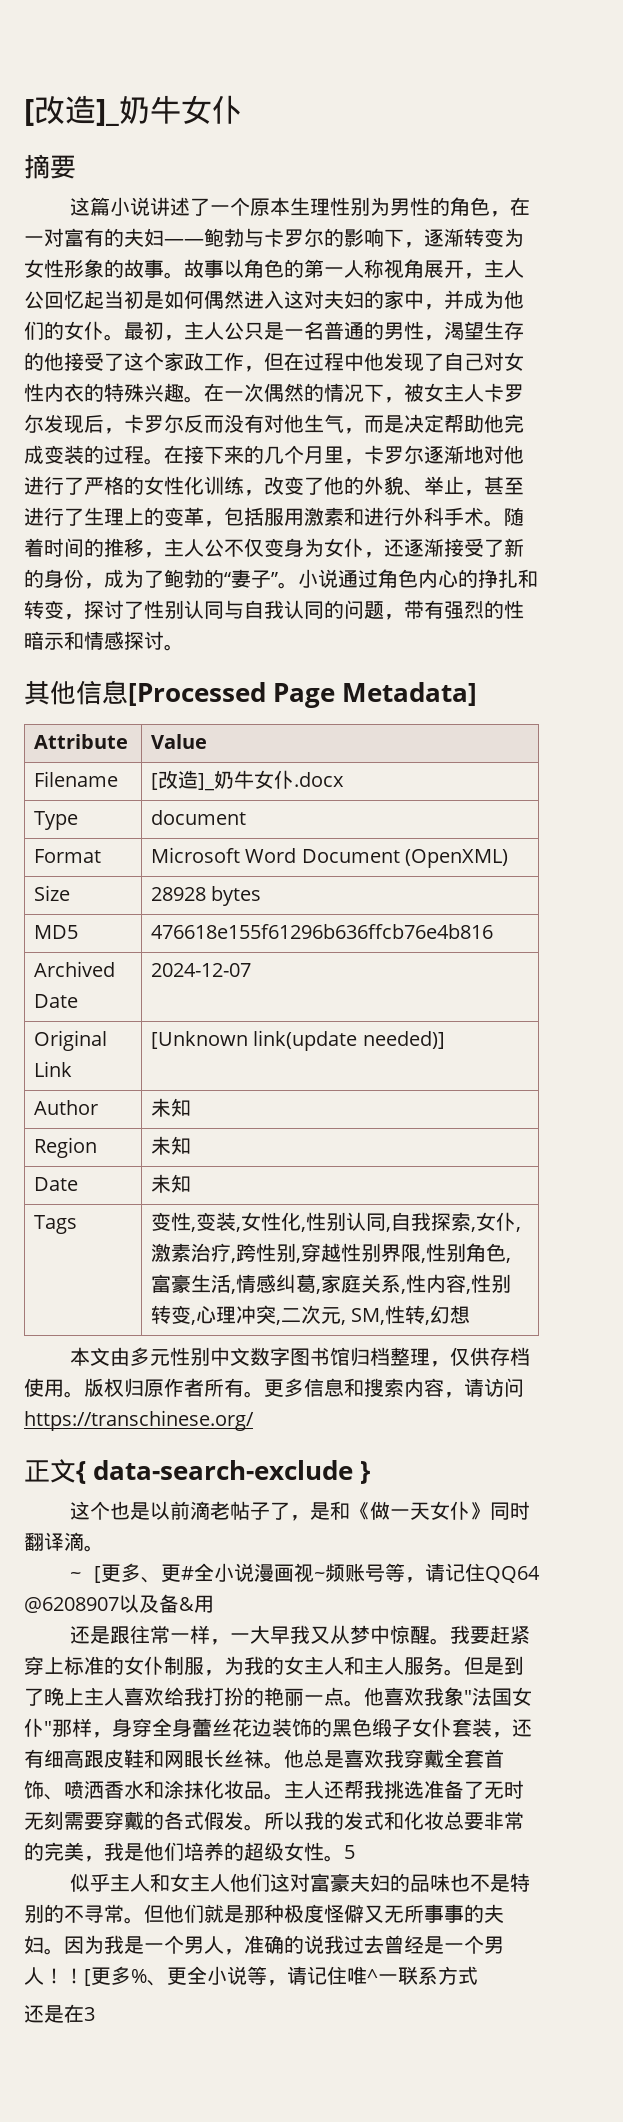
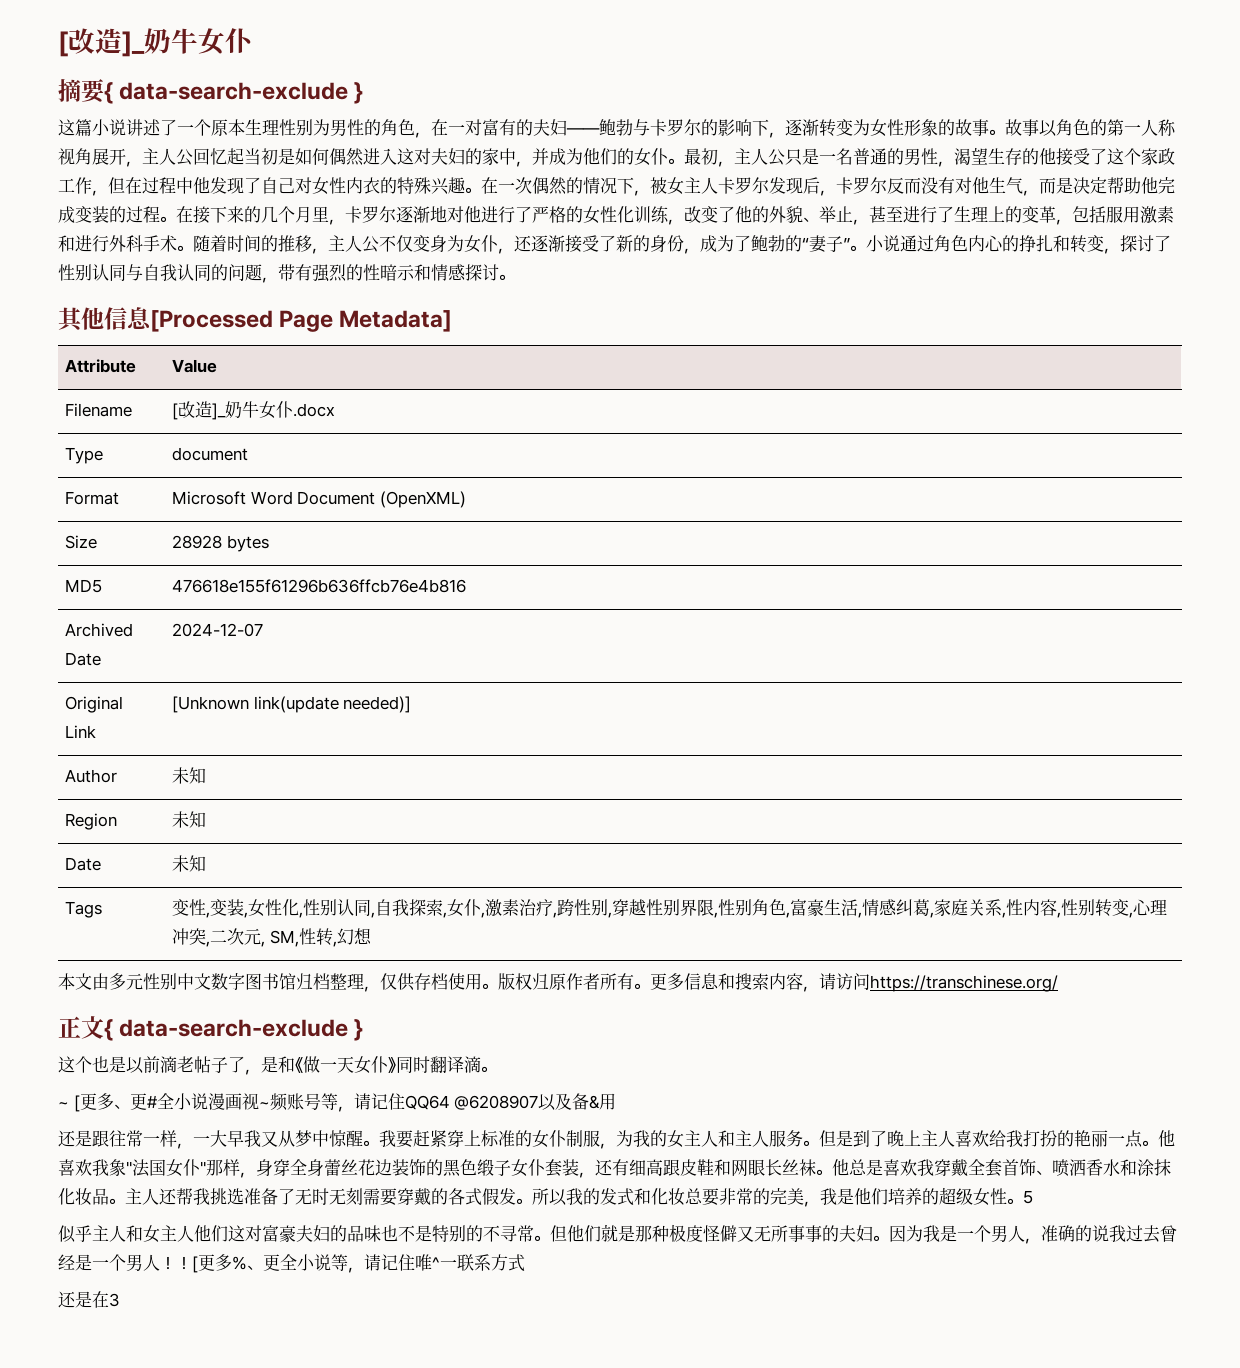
- 摘要
+ 摘要{ data-search-exclude }

